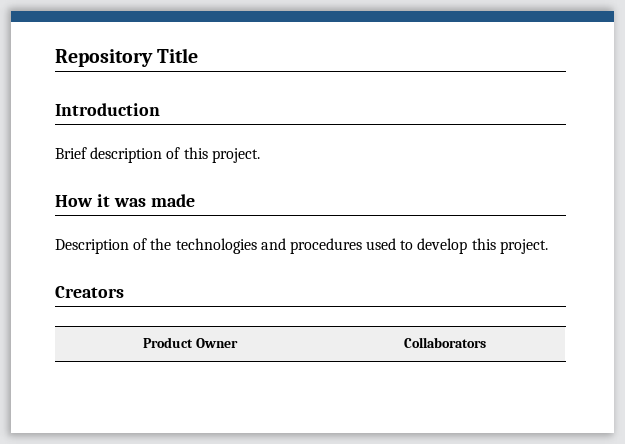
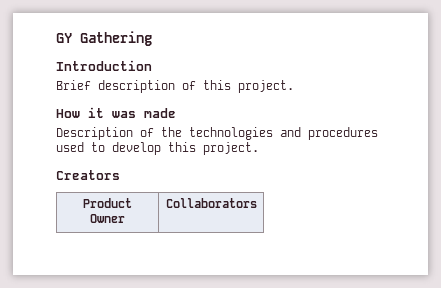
- Repository Title
+ GY Gathering

